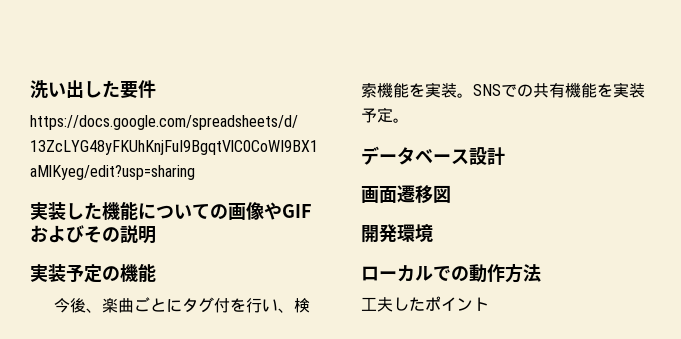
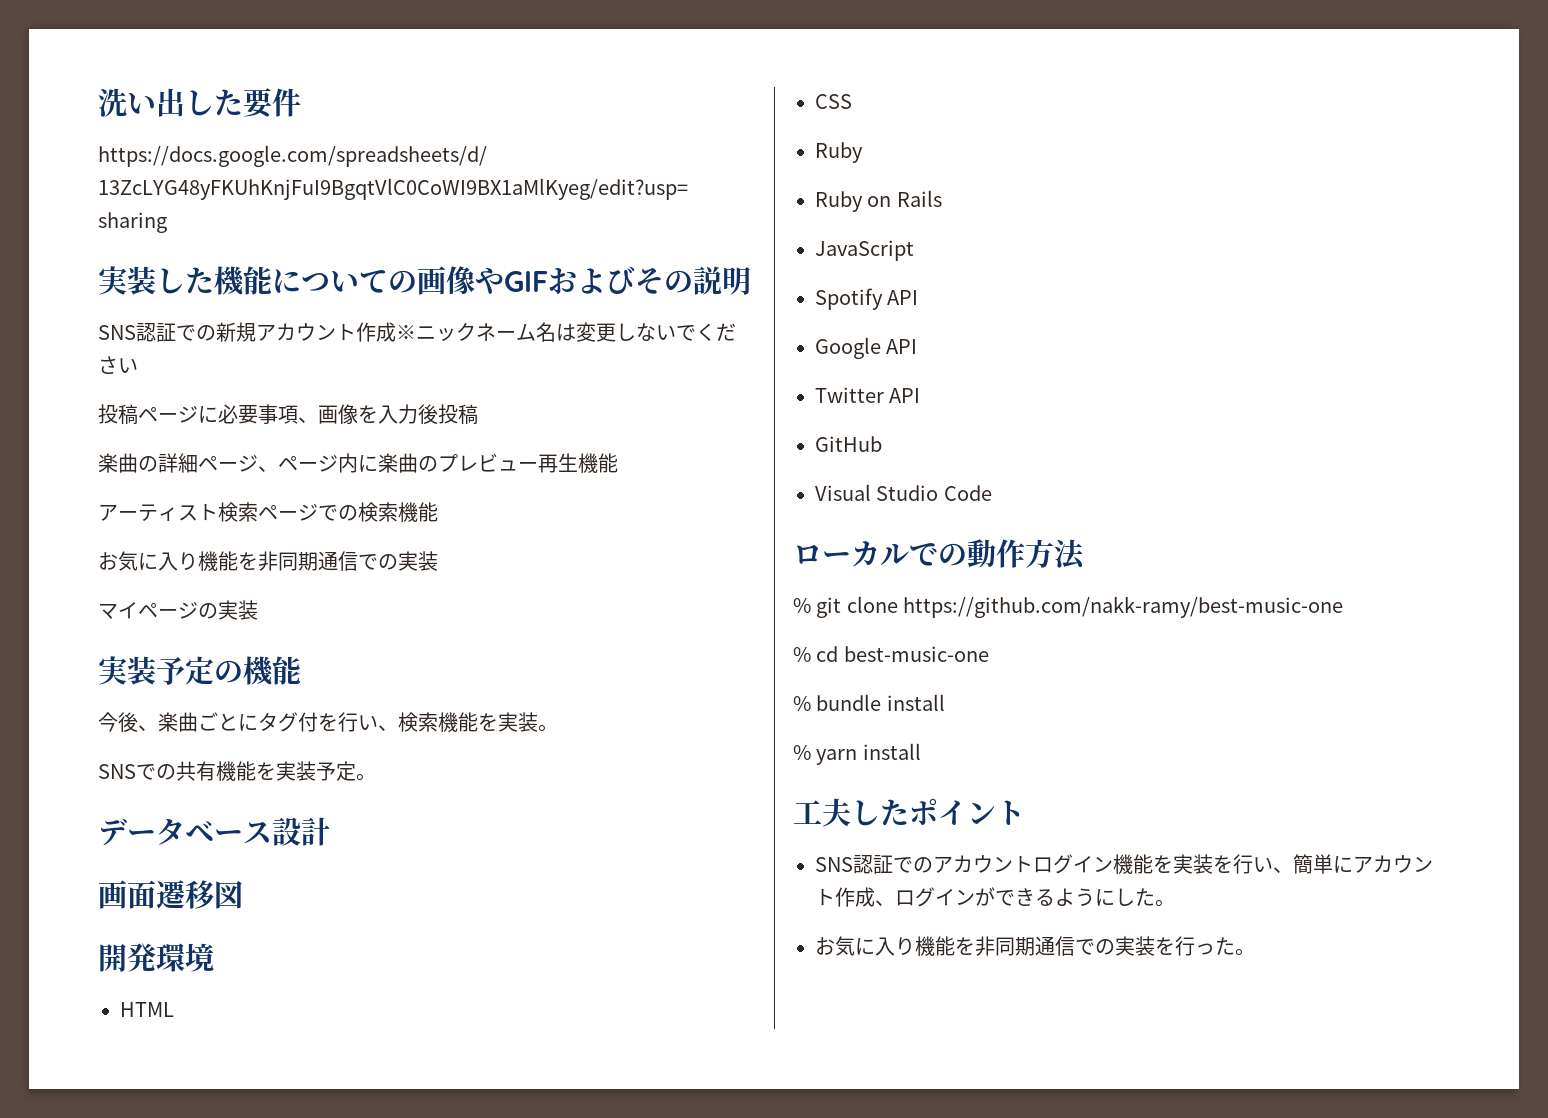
+ SNS認証での新規アカウント作成※ニックネーム名は変更しないでください
+ 投稿ページに必要事項、画像を入力後投稿
+ 楽曲の詳細ページ、ページ内に楽曲のプレビュー再生機能
+ アーティスト検索ページでの検索機能
+ お気に入り機能を非同期通信での実装
+ マイページの実装
- 今後、楽曲ごとにタグ付を行い、検索機能を実装。SNSでの共有機能を実装予定。
+ 今後、楽曲ごとにタグ付を行い、検索機能を実装。
+ SNSでの共有機能を実装予定。
+ HTML
+ CSS
+ Ruby
+ Ruby on Rails
+ JavaScript
+ Spotify API
+ Google API
+ Twitter API
+ GitHub
+ Visual Studio Code
+ % git clone https://github.com/nakk-ramy/best-music-one
+ % cd best-music-one
+ % bundle install
+ % yarn install
  工夫したポイント
+ SNS認証でのアカウントログイン機能を実装を行い、簡単にアカウント作成、ログインができるようにした。
+ お気に入り機能を非同期通信での実装を行った。

